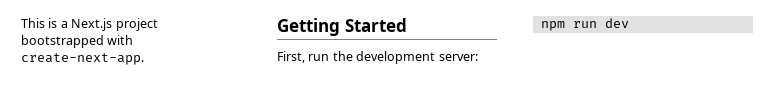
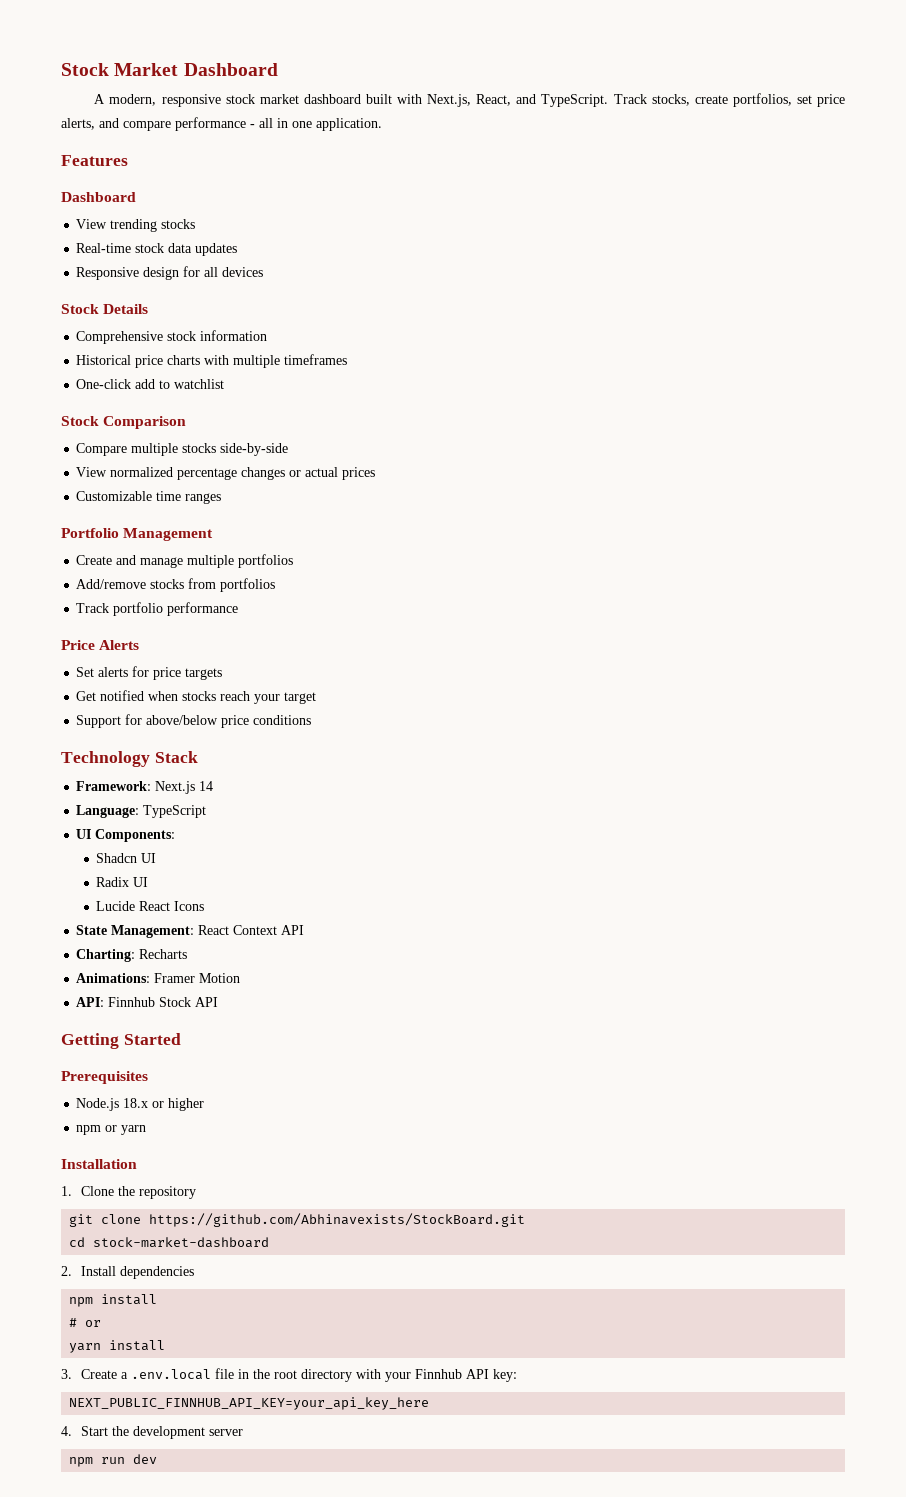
- This is a Next.js project bootstrapped with create-next-app.
+ Stock Market Dashboard
+ A modern, responsive stock market dashboard built with Next.js, React, and TypeScript. Track stocks, create portfolios, set price alerts, and compare performance - all in one application.
+ Features
+ Dashboard
+ View trending stocks
+ Real-time stock data updates
+ Responsive design for all devices
+ Stock Details
+ Comprehensive stock information
+ Historical price charts with multiple timeframes
+ One-click add to watchlist
+ Stock Comparison
+ Compare multiple stocks side-by-side
+ View normalized percentage changes or actual prices
+ Customizable time ranges
+ Portfolio Management
+ Create and manage multiple portfolios
+ Add/remove stocks from portfolios
+ Track portfolio performance
+ Price Alerts
+ Set alerts for price targets
+ Get notified when stocks reach your target
+ Support for above/below price conditions
+ Technology Stack
+ Framework: Next.js 14
+ Language: TypeScript
+ UI Components:
+ Shadcn UI
+ Radix UI
+ Lucide React Icons
+ State Management: React Context API
+ Charting: Recharts
+ Animations: Framer Motion
+ API: Finnhub Stock API
  Getting Started
- First, run the development server:
+ Prerequisites
+ Node.js 18.x or higher
+ npm or yarn
+ Installation
+ 1. Clone the repository
+ git clone https://github.com/Abhinavexists/StockBoard.git
+ cd stock-market-dashboard
+ 2. Install dependencies
+ npm install
+ # or
+ yarn install
+ 3. Create a .env.local file in the root directory with your Finnhub API key:
+ NEXT_PUBLIC_FINNHUB_API_KEY=your_api_key_here
+ 4. Start the development server

